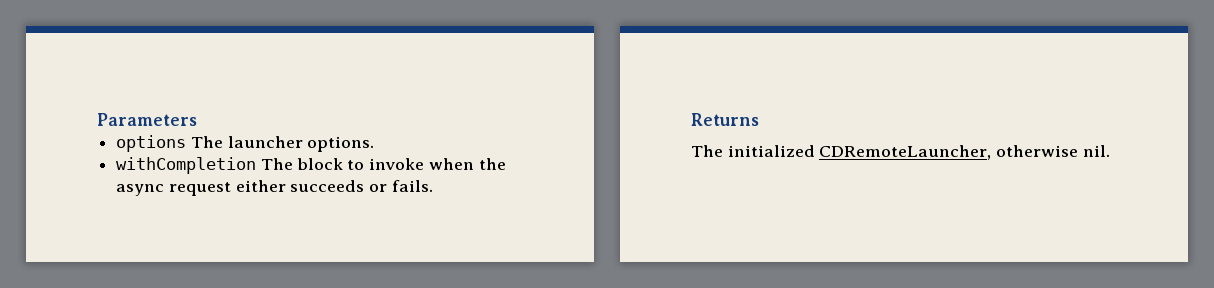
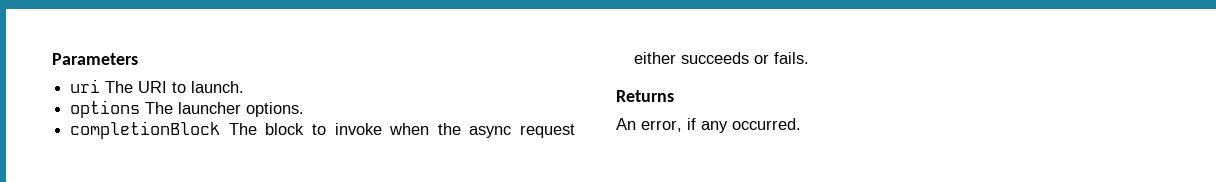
+ uri The URI to launch.
- withCompletion The block to invoke when the async request either succeeds or fails.
+ completionBlock The block to invoke when the async request either succeeds or fails.
- The initialized CDRemoteLauncher, otherwise nil.
+ An error, if any occurred.

